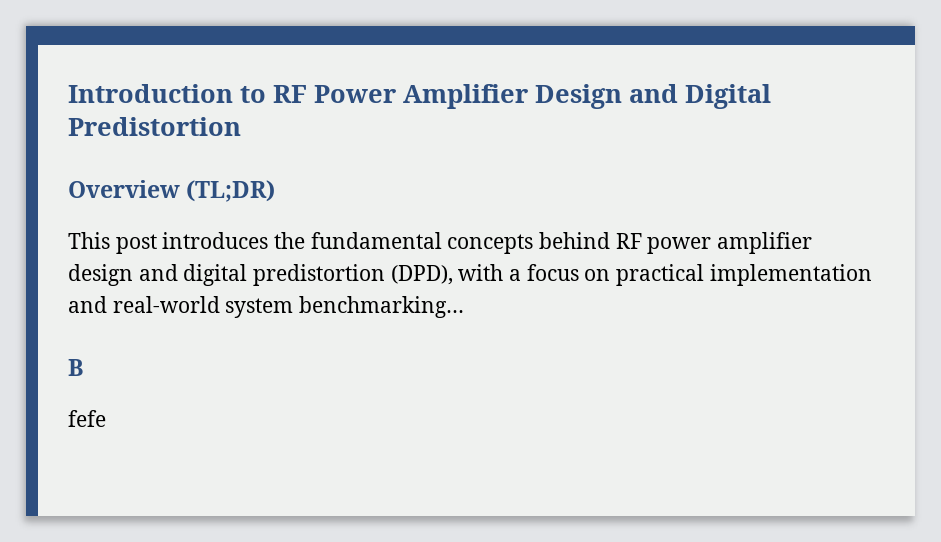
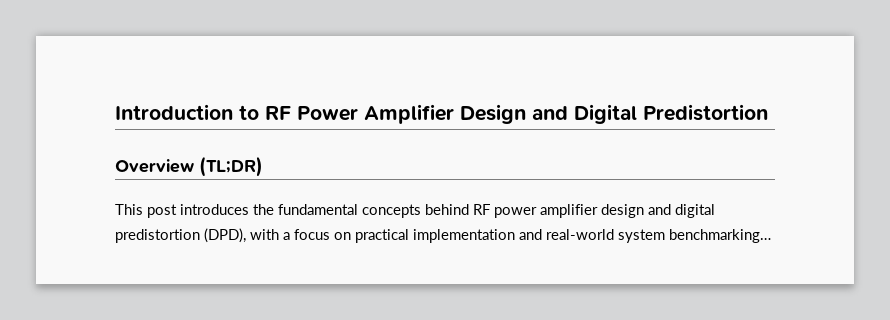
- B
- fefe

